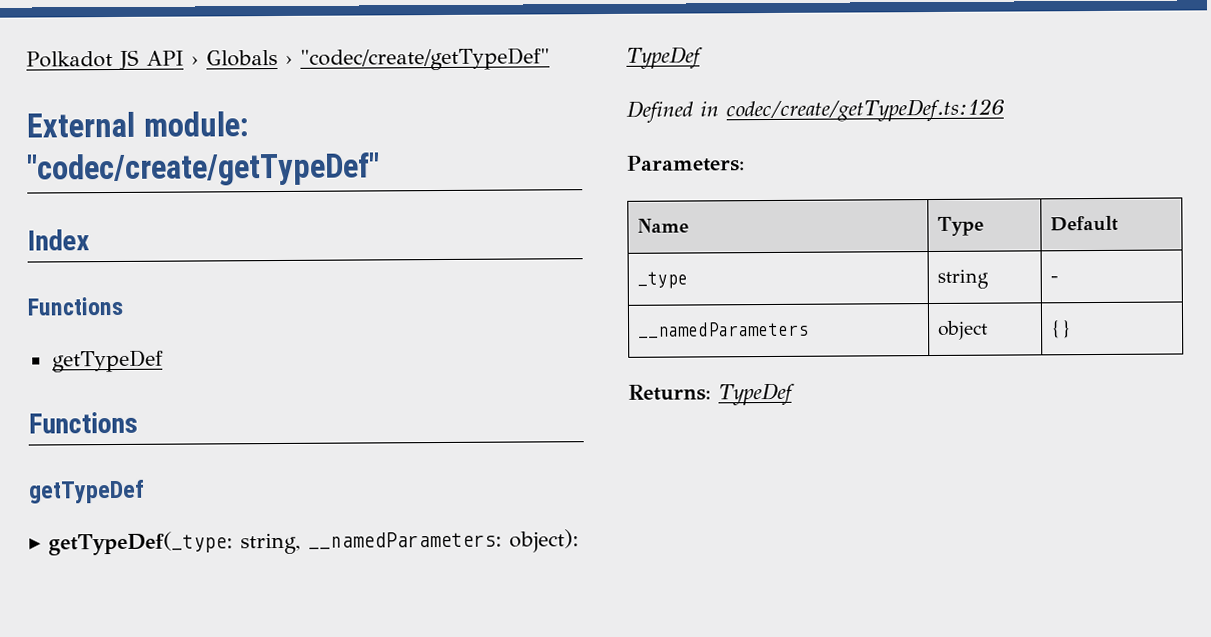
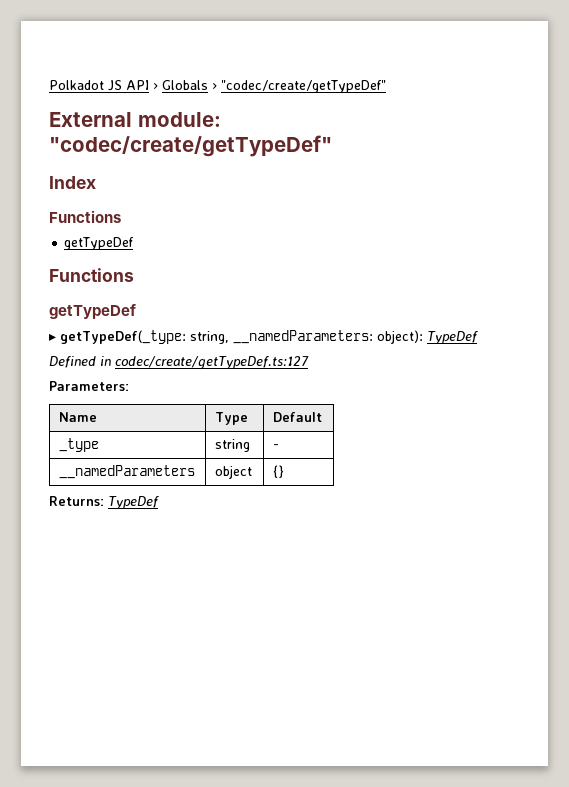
- Defined in codec/create/getTypeDef.ts:126
+ Defined in codec/create/getTypeDef.ts:127

